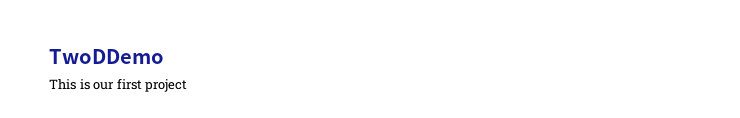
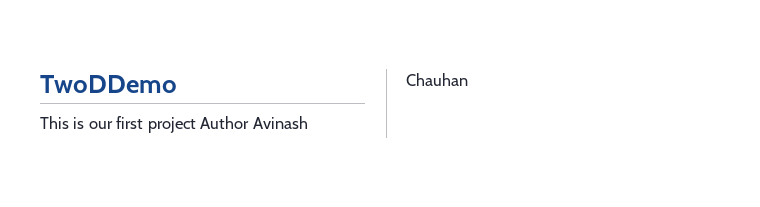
- This is our first project
+ This is our first project Author Avinash Chauhan

